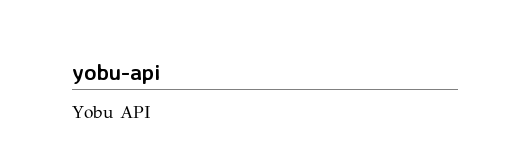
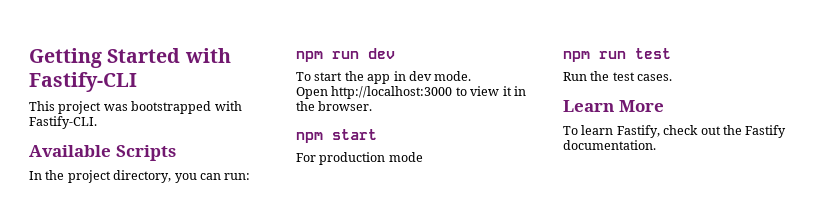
- yobu-api
- Yobu API
+ Getting Started with Fastify-CLI
+ This project was bootstrapped with Fastify-CLI.
+ Available Scripts
+ In the project directory, you can run:
+ npm run dev
+ To start the app in dev mode.
+ Open http://localhost:3000 to view it in the browser.
+ npm start
+ For production mode
+ npm run test
+ Run the test cases.
+ Learn More
+ To learn Fastify, check out the Fastify documentation.

